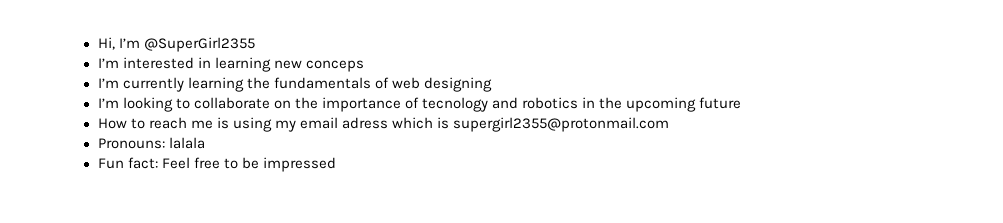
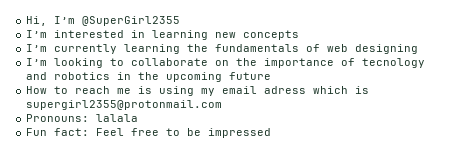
- I’m interested in learning new conceps
+ I’m interested in learning new concepts

